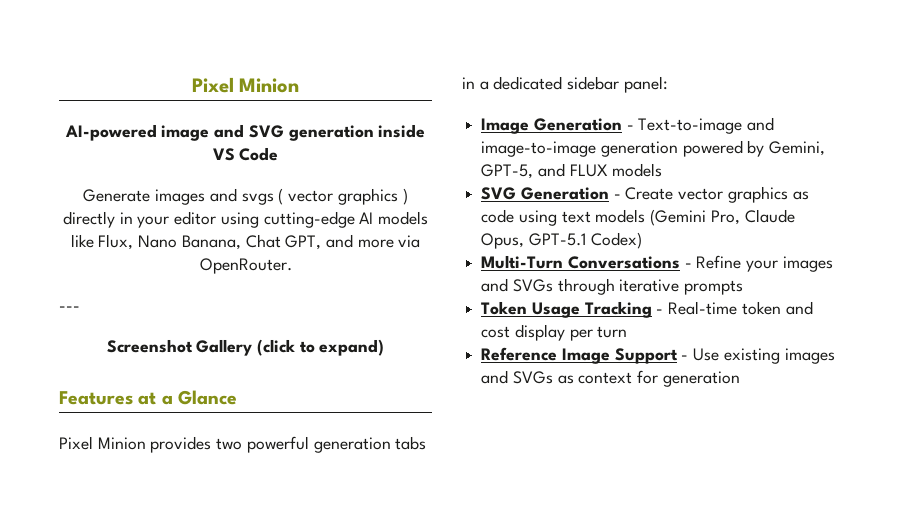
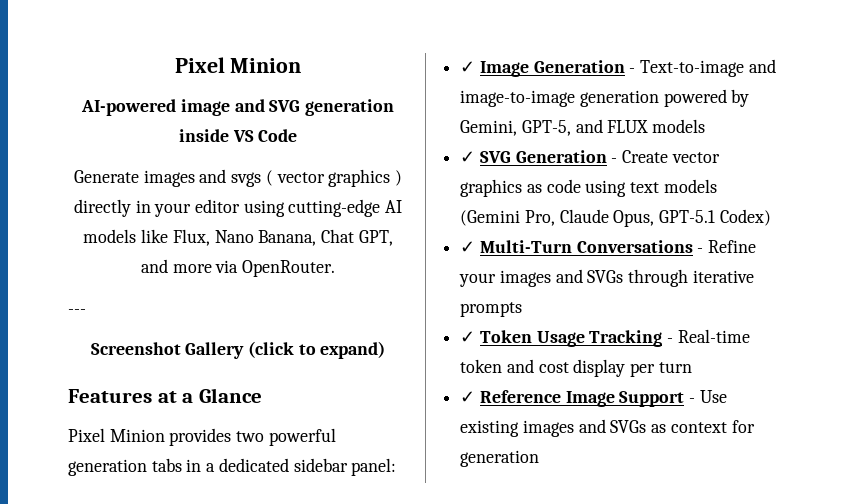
- Image Generation - Text-to-image and image-to-image generation powered by Gemini, GPT-5, and FLUX models
+ ✓ Image Generation - Text-to-image and image-to-image generation powered by Gemini, GPT-5, and FLUX models
- SVG Generation - Create vector graphics as code using text models (Gemini Pro, Claude Opus, GPT-5.1 Codex)
+ ✓ SVG Generation - Create vector graphics as code using text models (Gemini Pro, Claude Opus, GPT-5.1 Codex)
- Multi-Turn Conversations - Refine your images and SVGs through iterative prompts
+ ✓ Multi-Turn Conversations - Refine your images and SVGs through iterative prompts
- Token Usage Tracking - Real-time token and cost display per turn
+ ✓ Token Usage Tracking - Real-time token and cost display per turn
- Reference Image Support - Use existing images and SVGs as context for generation
+ ✓ Reference Image Support - Use existing images and SVGs as context for generation

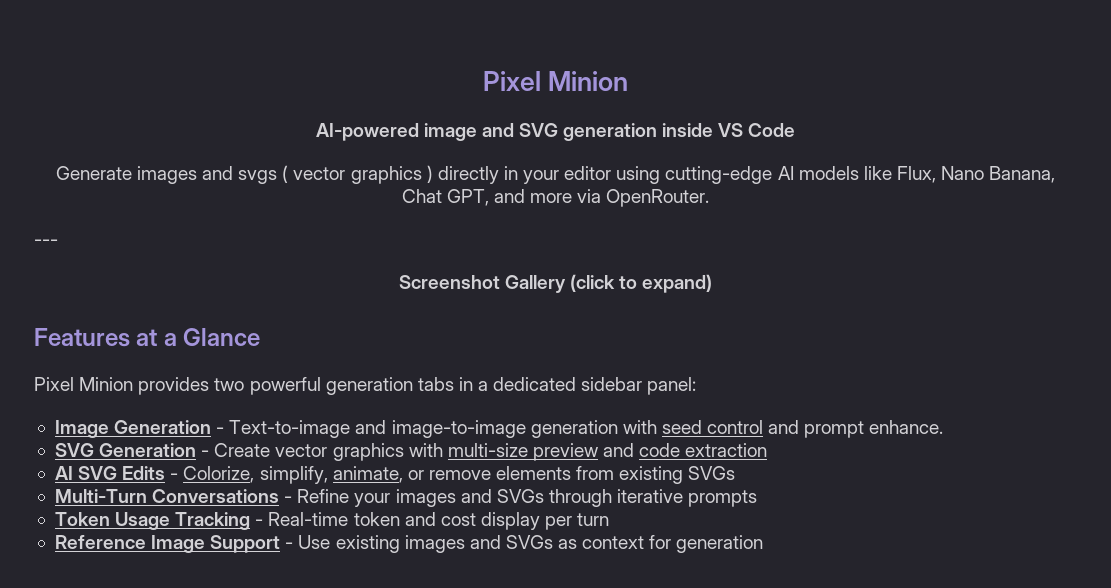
- ✓ Image Generation - Text-to-image and image-to-image generation powered by Gemini, GPT-5, and FLUX models
- ✓ SVG Generation - Create vector graphics as code using text models (Gemini Pro, Claude Opus, GPT-5.1 Codex)
- ✓ Multi-Turn Conversations - Refine your images and SVGs through iterative prompts
+ Image Generation - Text-to-image and image-to-image generation with seed control and prompt enhance.
+ SVG Generation - Create vector graphics with multi-size preview and code extraction
+ AI SVG Edits - Colorize, simplify, animate, or remove elements from existing SVGs
+ Multi-Turn Conversations - Refine your images and SVGs through iterative prompts
- ✓ Token Usage Tracking - Real-time token and cost display per turn
+ Token Usage Tracking - Real-time token and cost display per turn
- ✓ Reference Image Support - Use existing images and SVGs as context for generation
+ Reference Image Support - Use existing images and SVGs as context for generation

